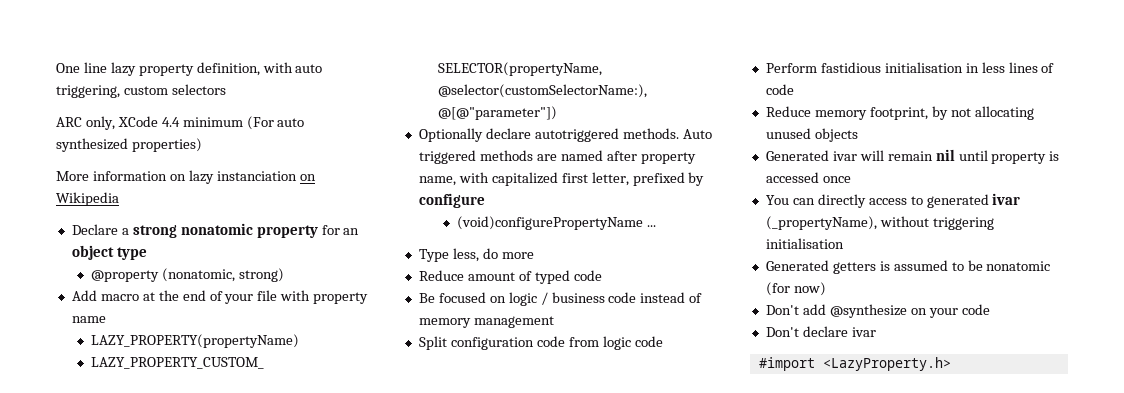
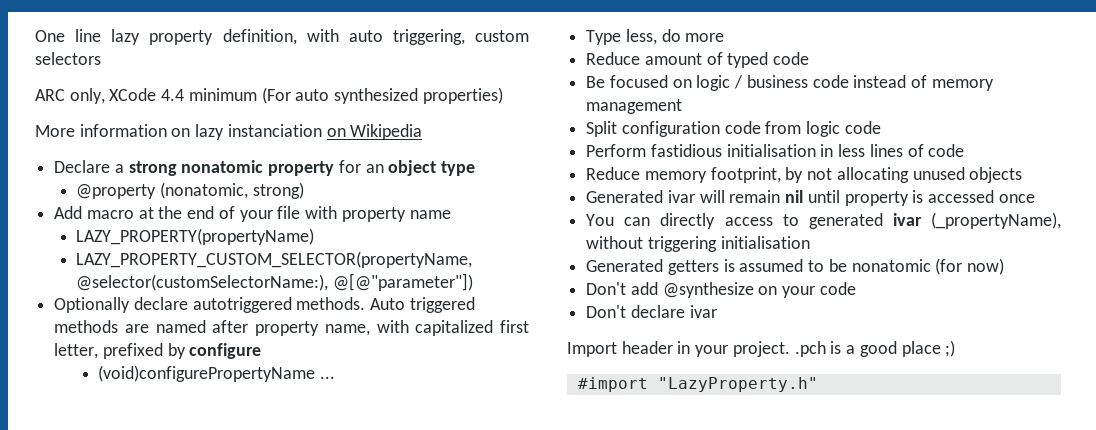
+ Import header in your project. .pch is a good place ;)
- #import <LazyProperty.h>
+ #import "LazyProperty.h"

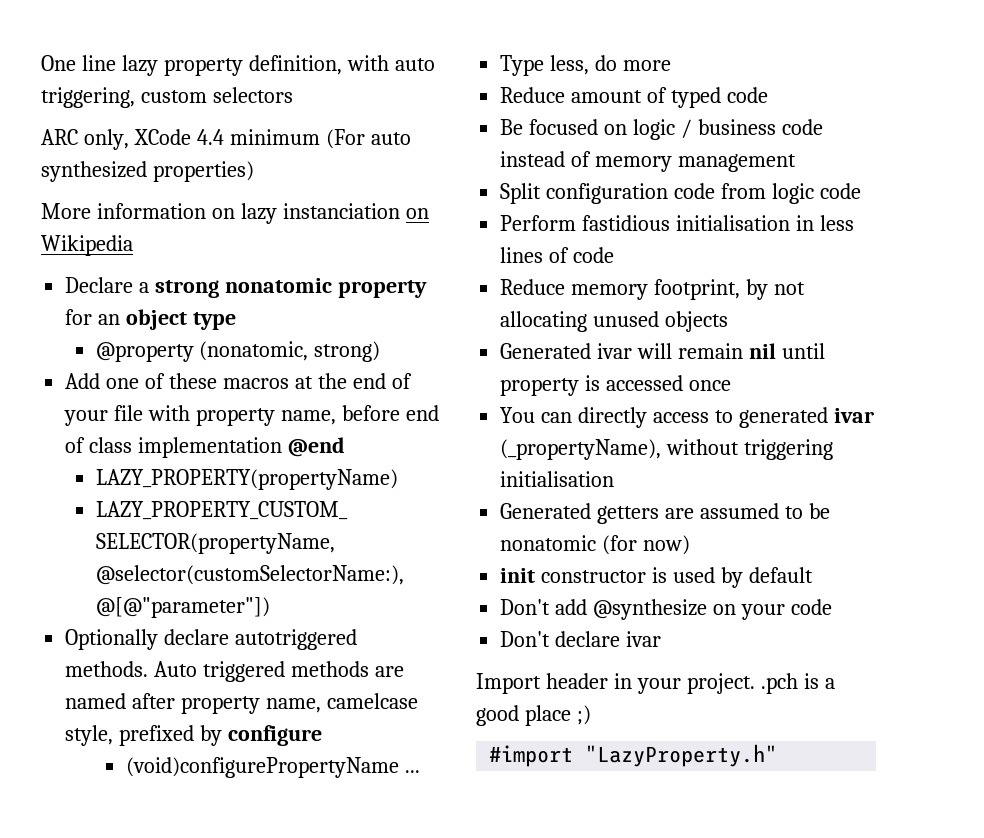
- Add macro at the end of your file with property name
+ Add one of these macros at the end of your file with property name, before end of class implementation @end
- Auto triggered methods are named after property name, with capitalized first letter, prefixed by configure
+ Auto triggered methods are named after property name, camelcase style, prefixed by configure
- Generated getters is assumed to be nonatomic (for now)
+ Generated getters are assumed to be nonatomic (for now)
+ init constructor is used by default

